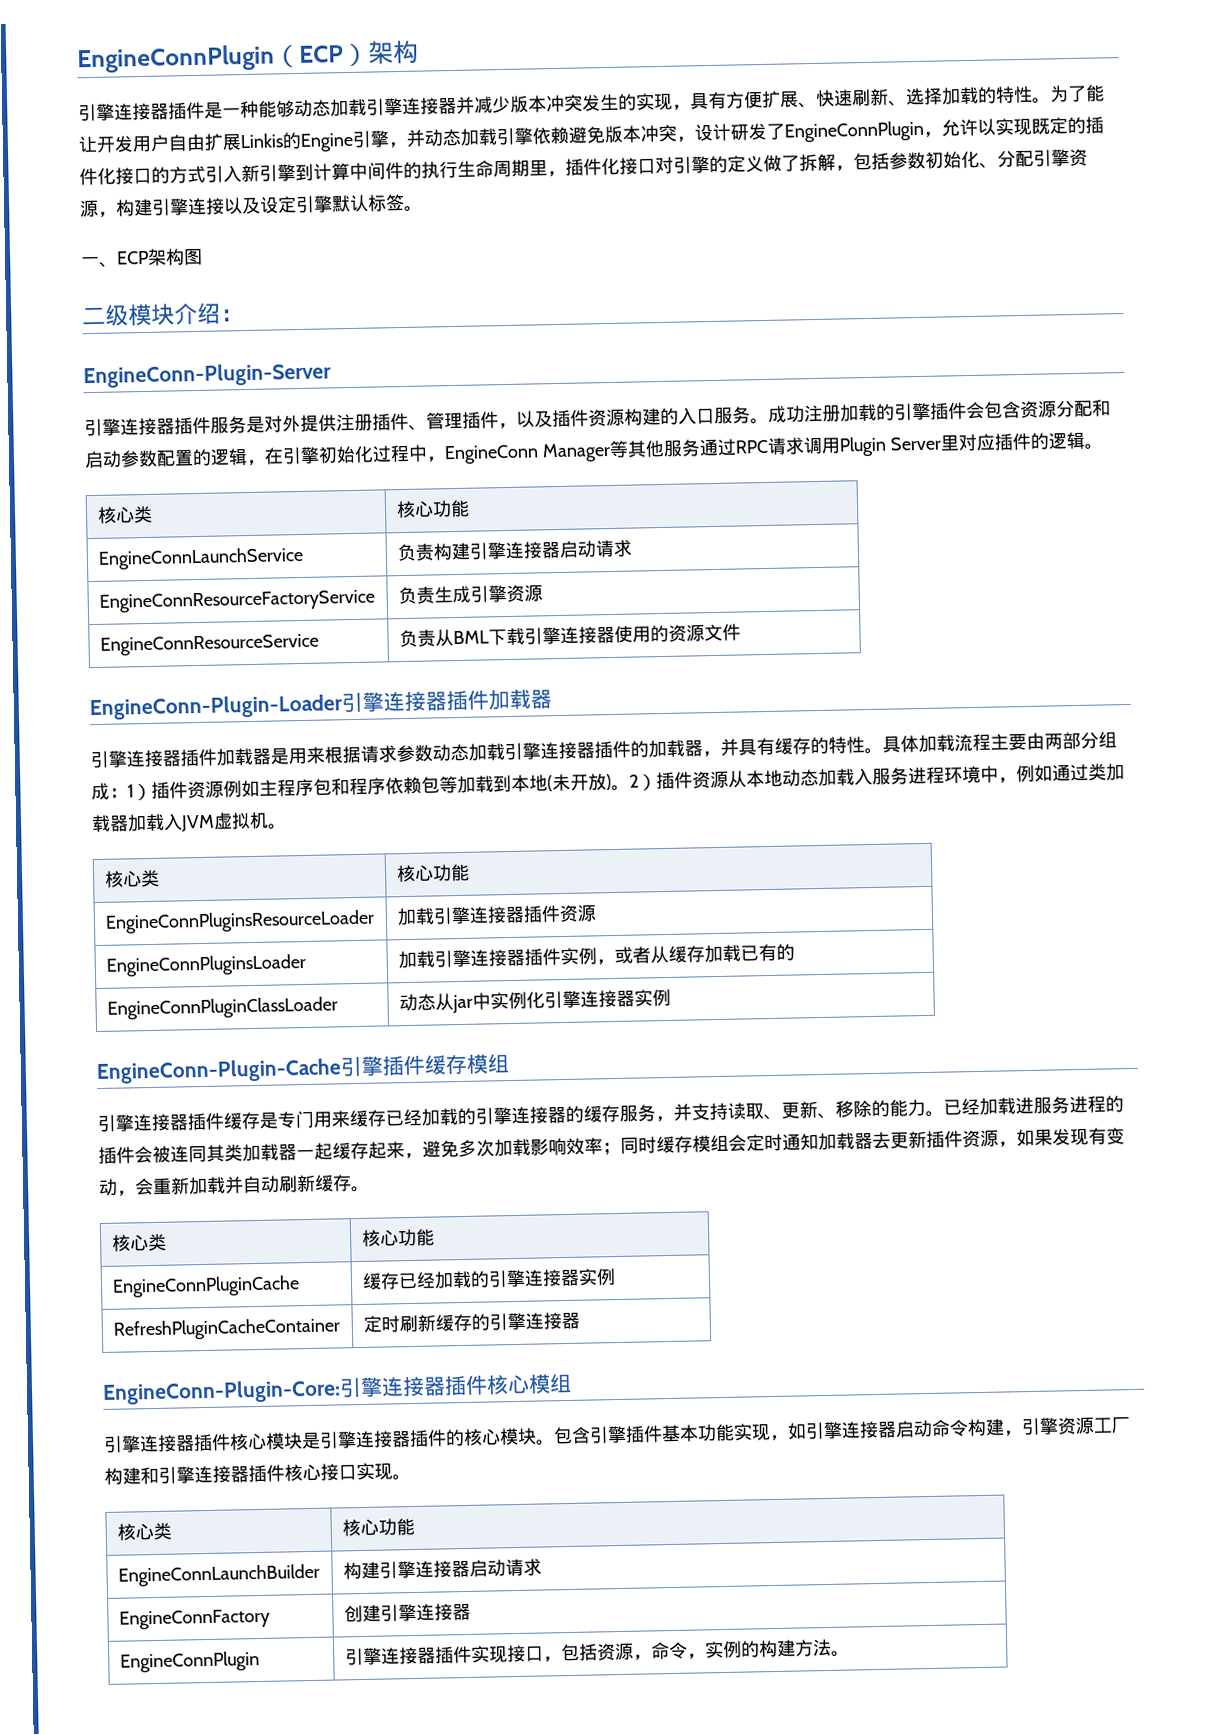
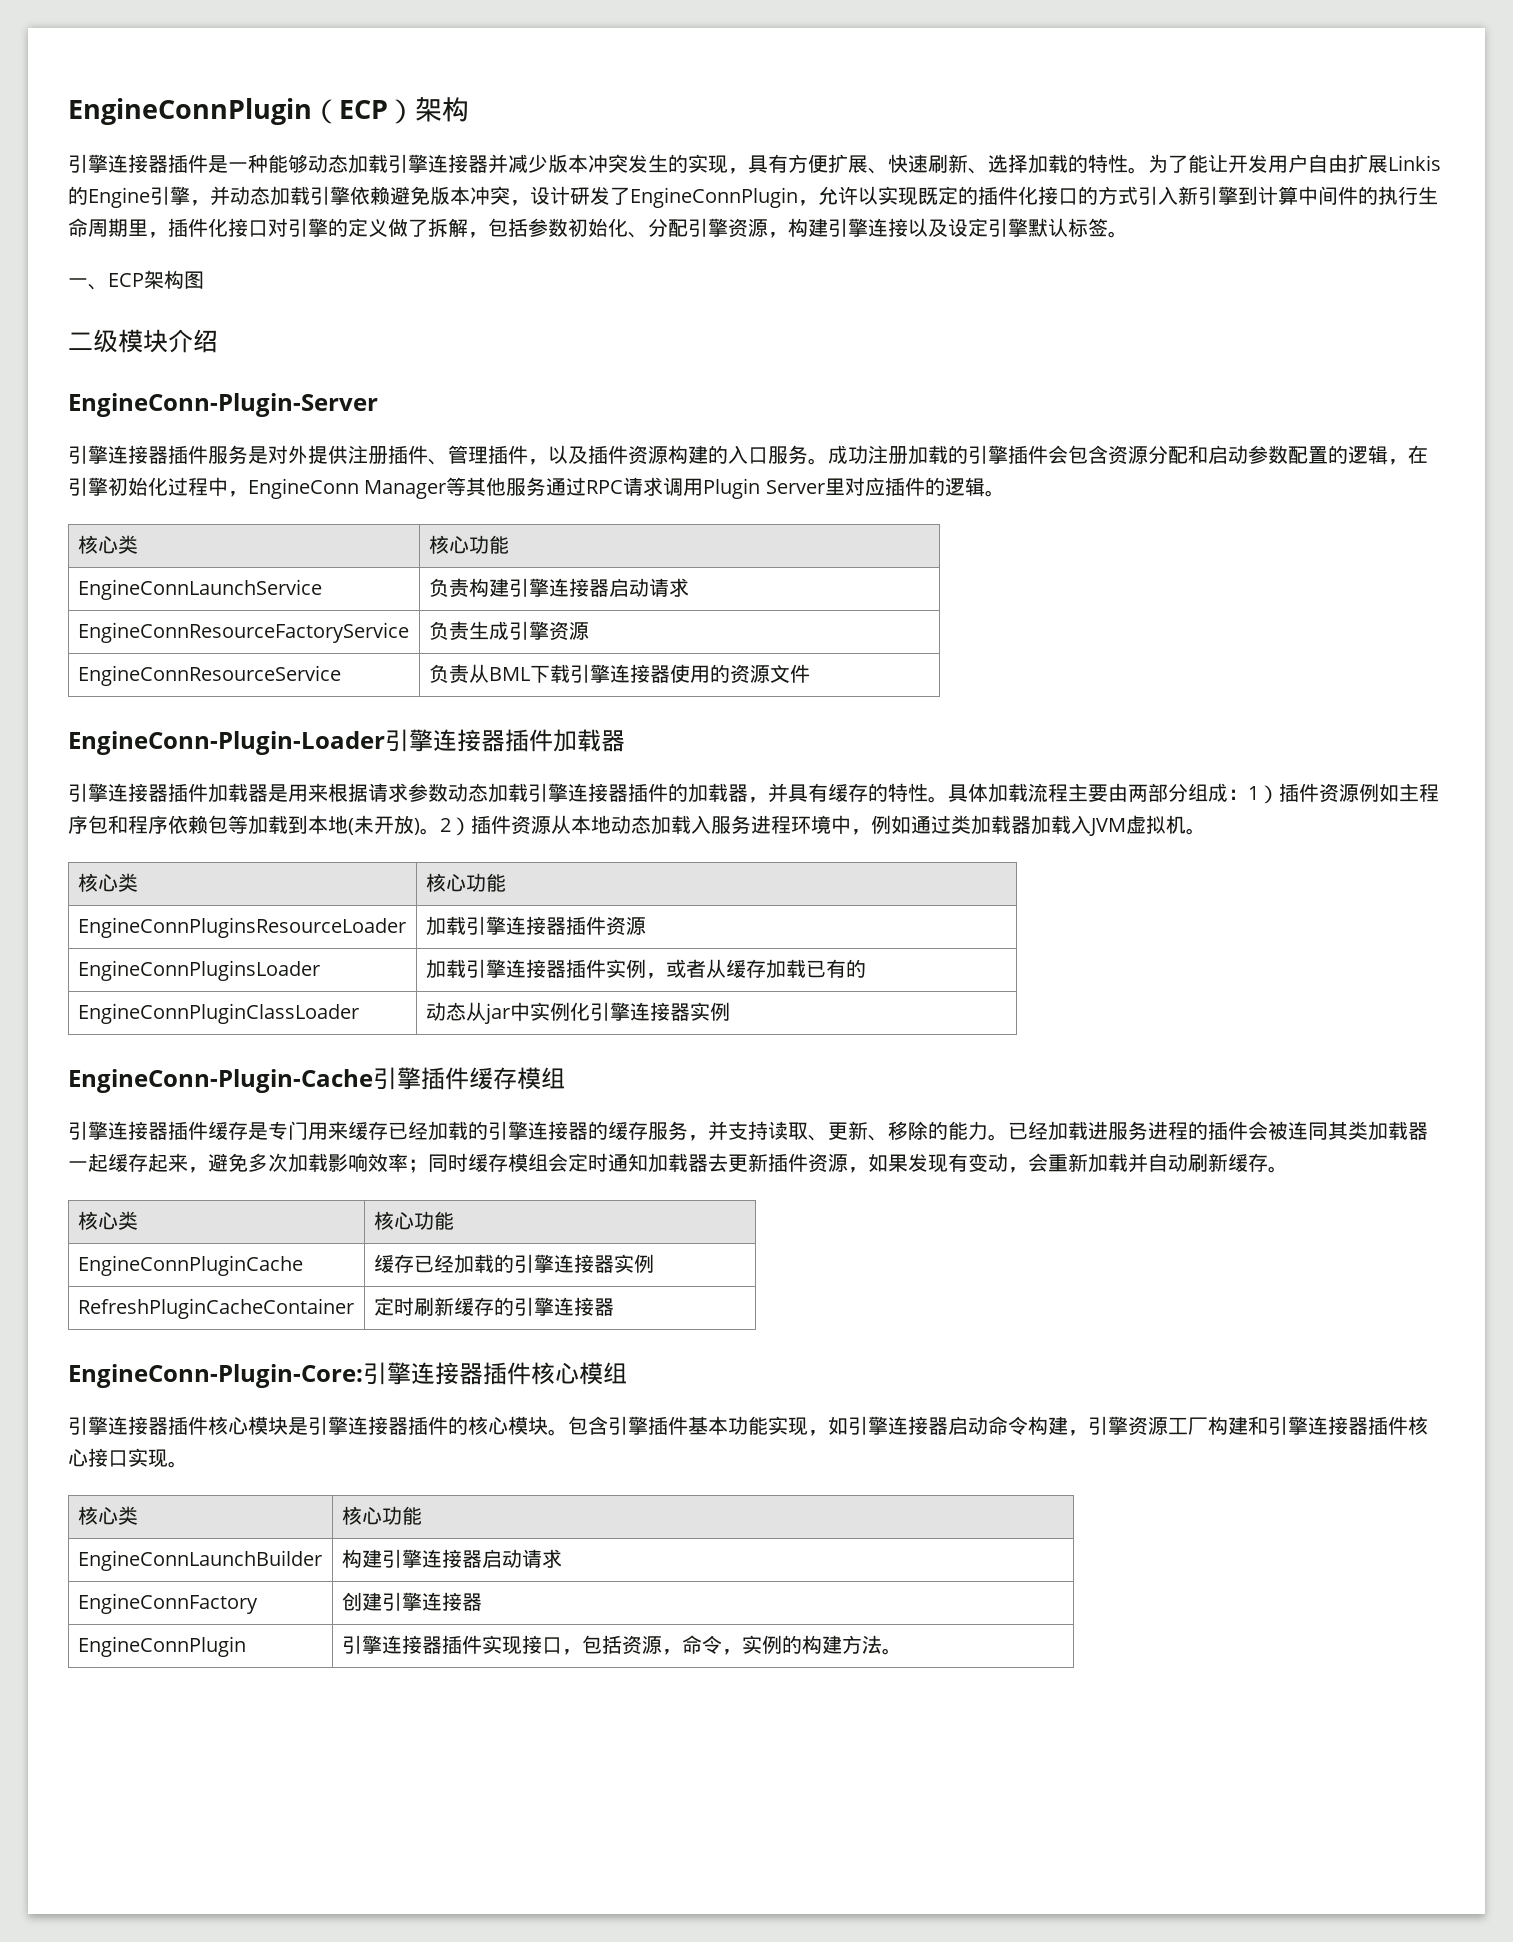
- 二级模块介绍：
+ 二级模块介绍

